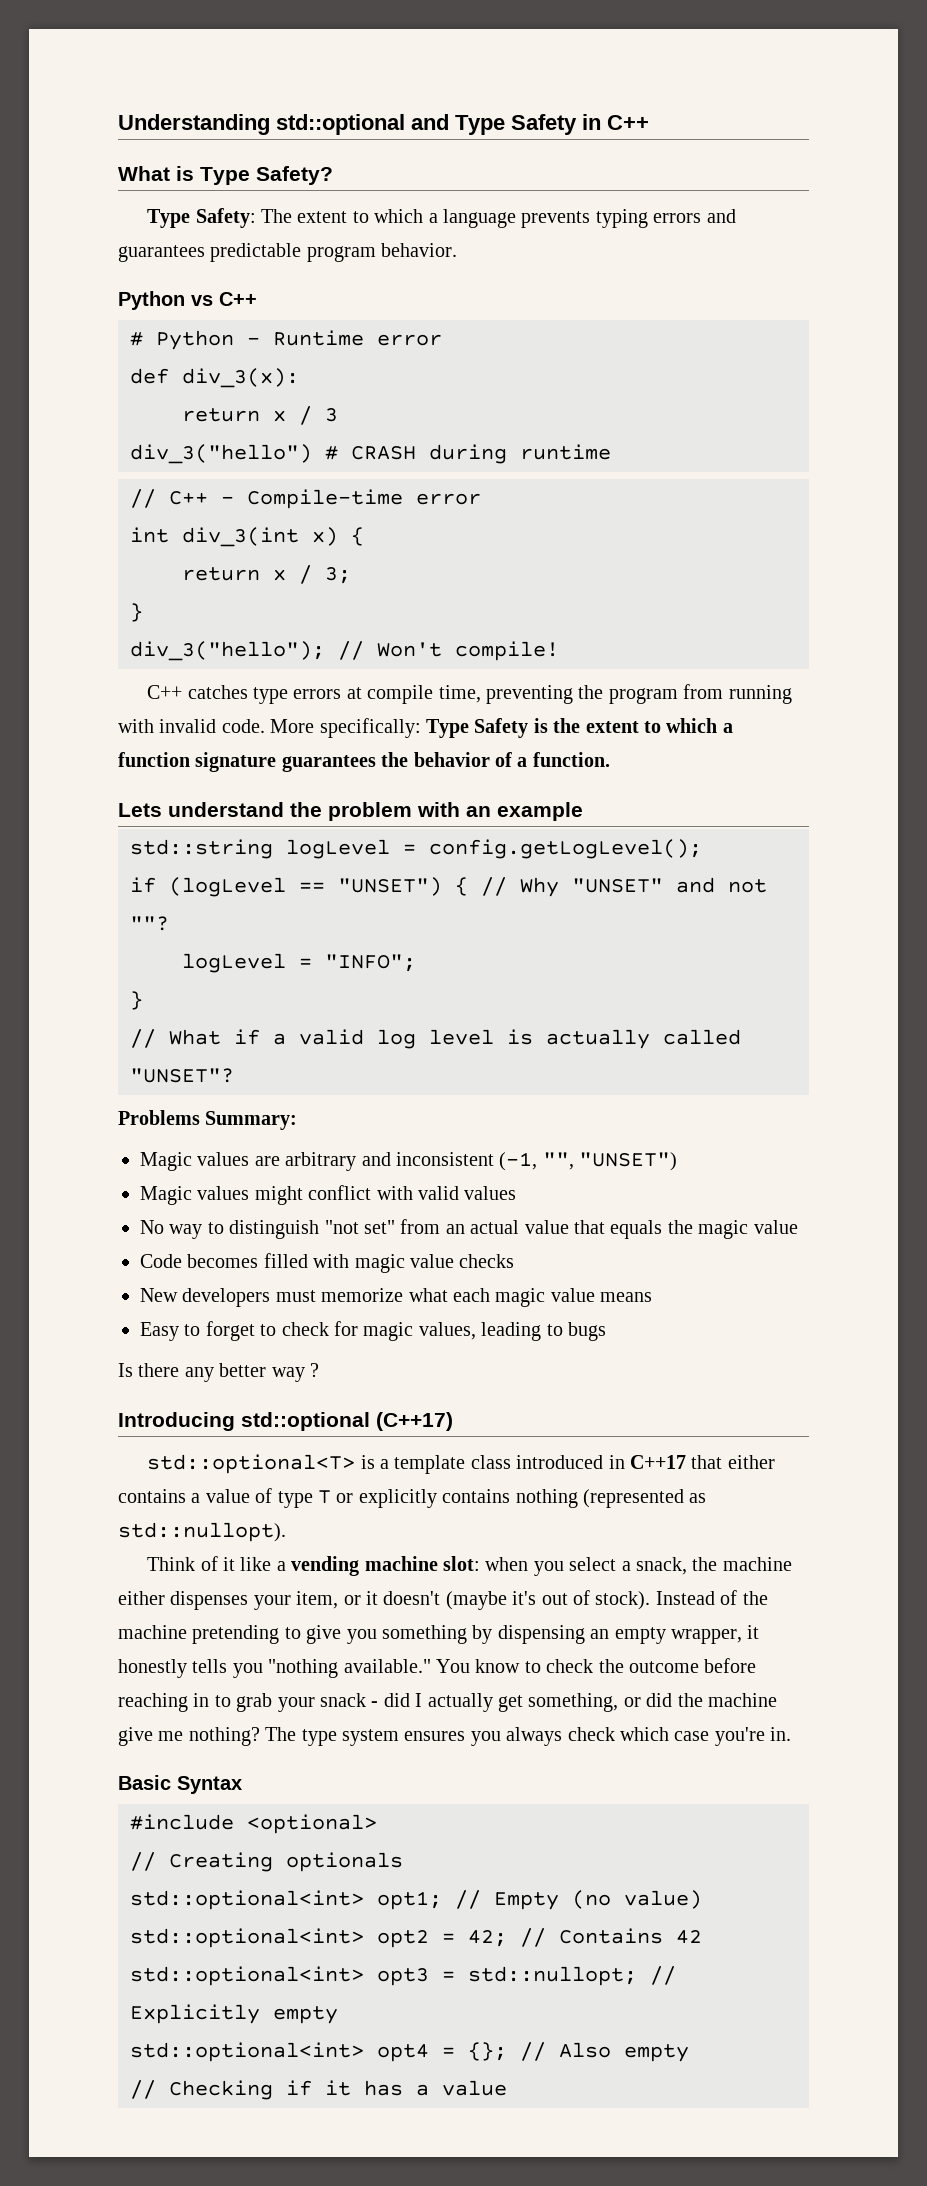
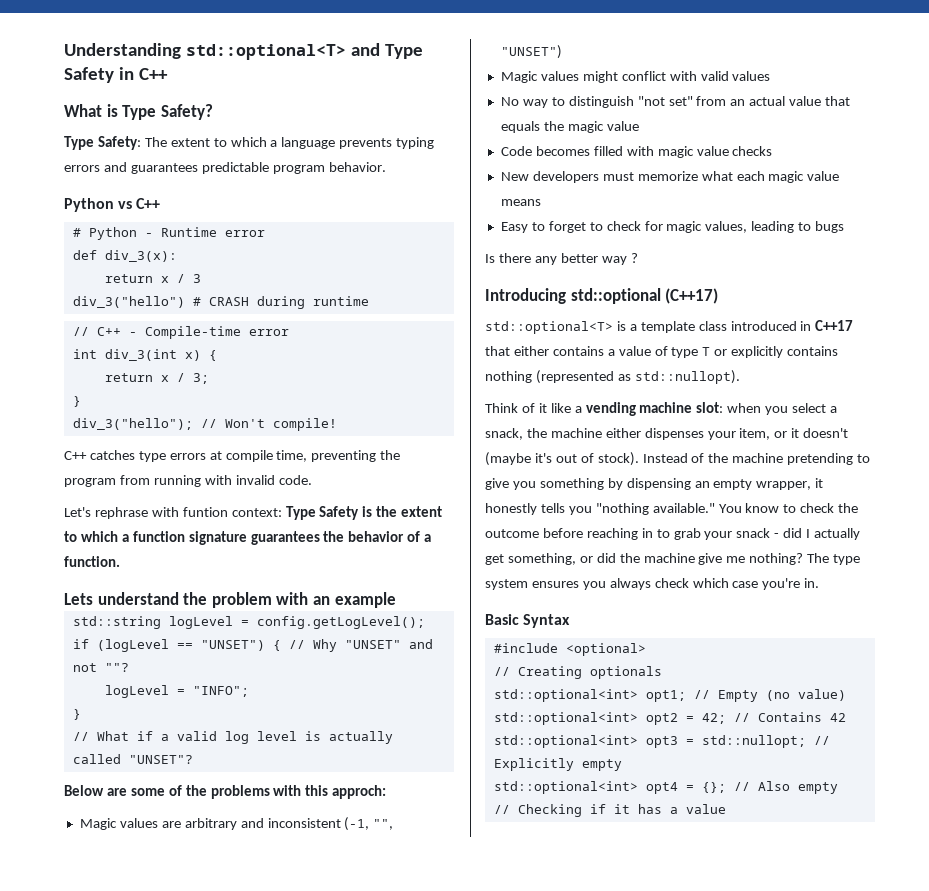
- Understanding std::optional and Type Safety in C++
+ Understanding std::optional<T> and Type Safety in C++
- C++ catches type errors at compile time, preventing the program from running with invalid code. More specifically: Type Safety is the extent to which a function signature guarantees the behavior of a function.
+ C++ catches type errors at compile time, preventing the program from running with invalid code.
+ Let's rephrase with funtion context: Type Safety is the extent to which a function signature guarantees the behavior of a function.
- Problems Summary:
+ Below are some of the problems with this approch:

